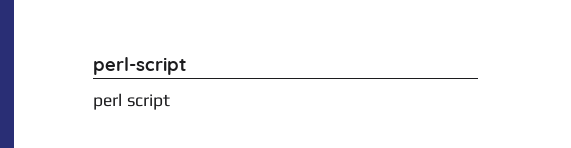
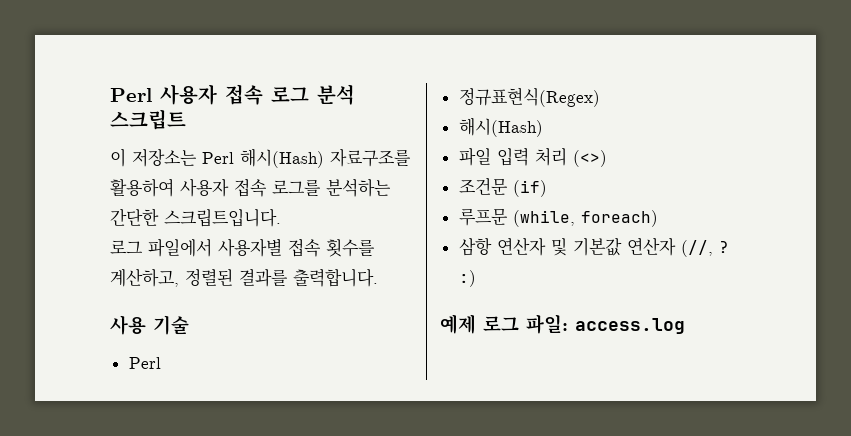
- perl-script
- perl script
+ Perl 사용자 접속 로그 분석 스크립트
+ 이 저장소는 Perl 해시(Hash) 자료구조를 활용하여 사용자 접속 로그를 분석하는 간단한 스크립트입니다.
+ 로그 파일에서 사용자별 접속 횟수를 계산하고, 정렬된 결과를 출력합니다.
+ 사용 기술
+ Perl
+ 정규표현식(Regex)
+ 해시(Hash)
+ 파일 입력 처리 (<>)
+ 조건문 (if)
+ 루프문 (while, foreach)
+ 삼항 연산자 및 기본값 연산자 (//, ? :)
+ 예제 로그 파일: access.log

